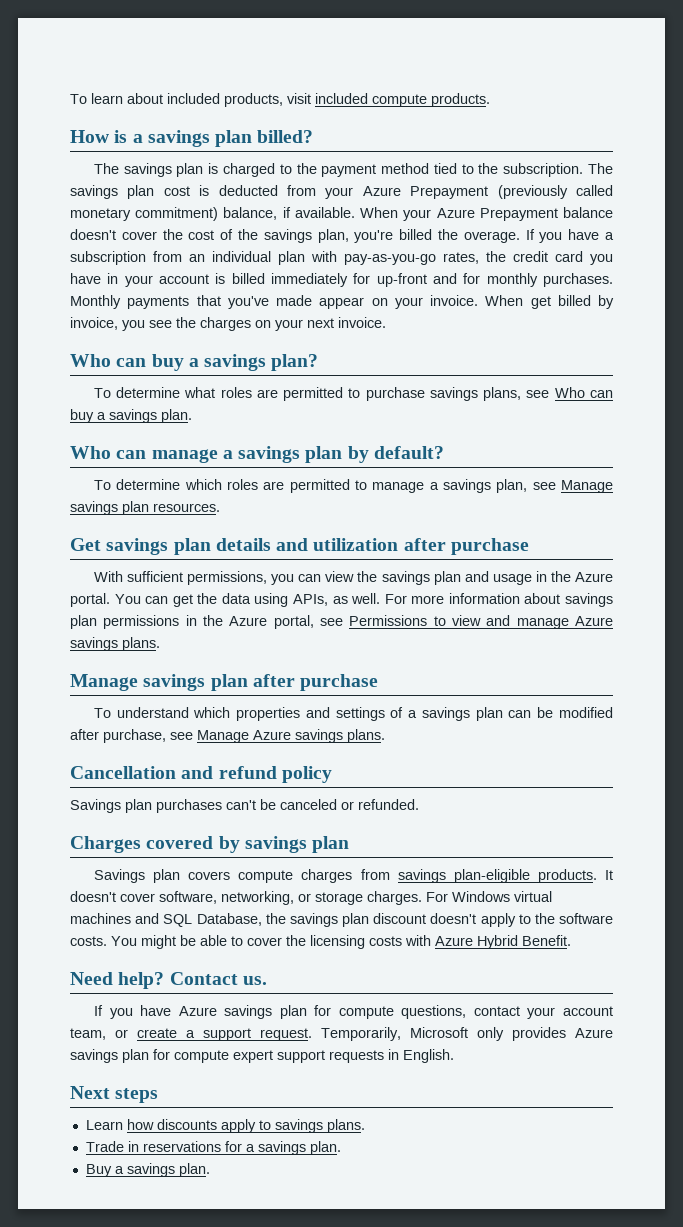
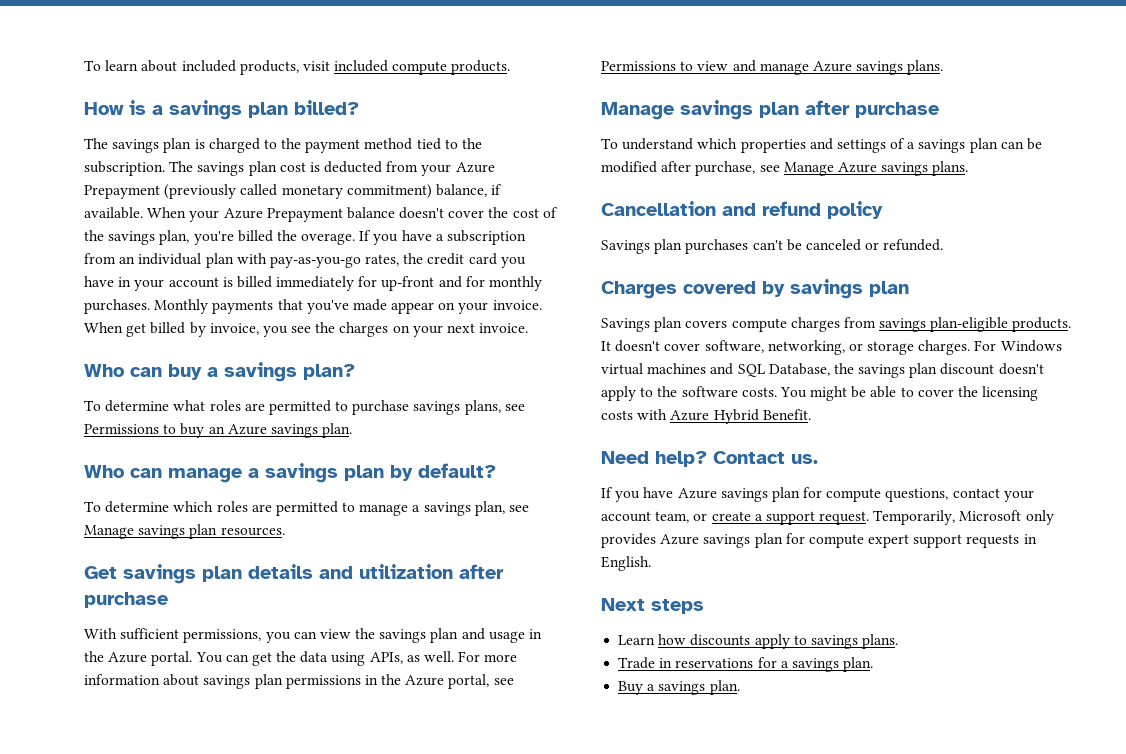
- To determine what roles are permitted to purchase savings plans, see Who can buy a savings plan.
+ To determine what roles are permitted to purchase savings plans, see Permissions to buy an Azure savings plan.

